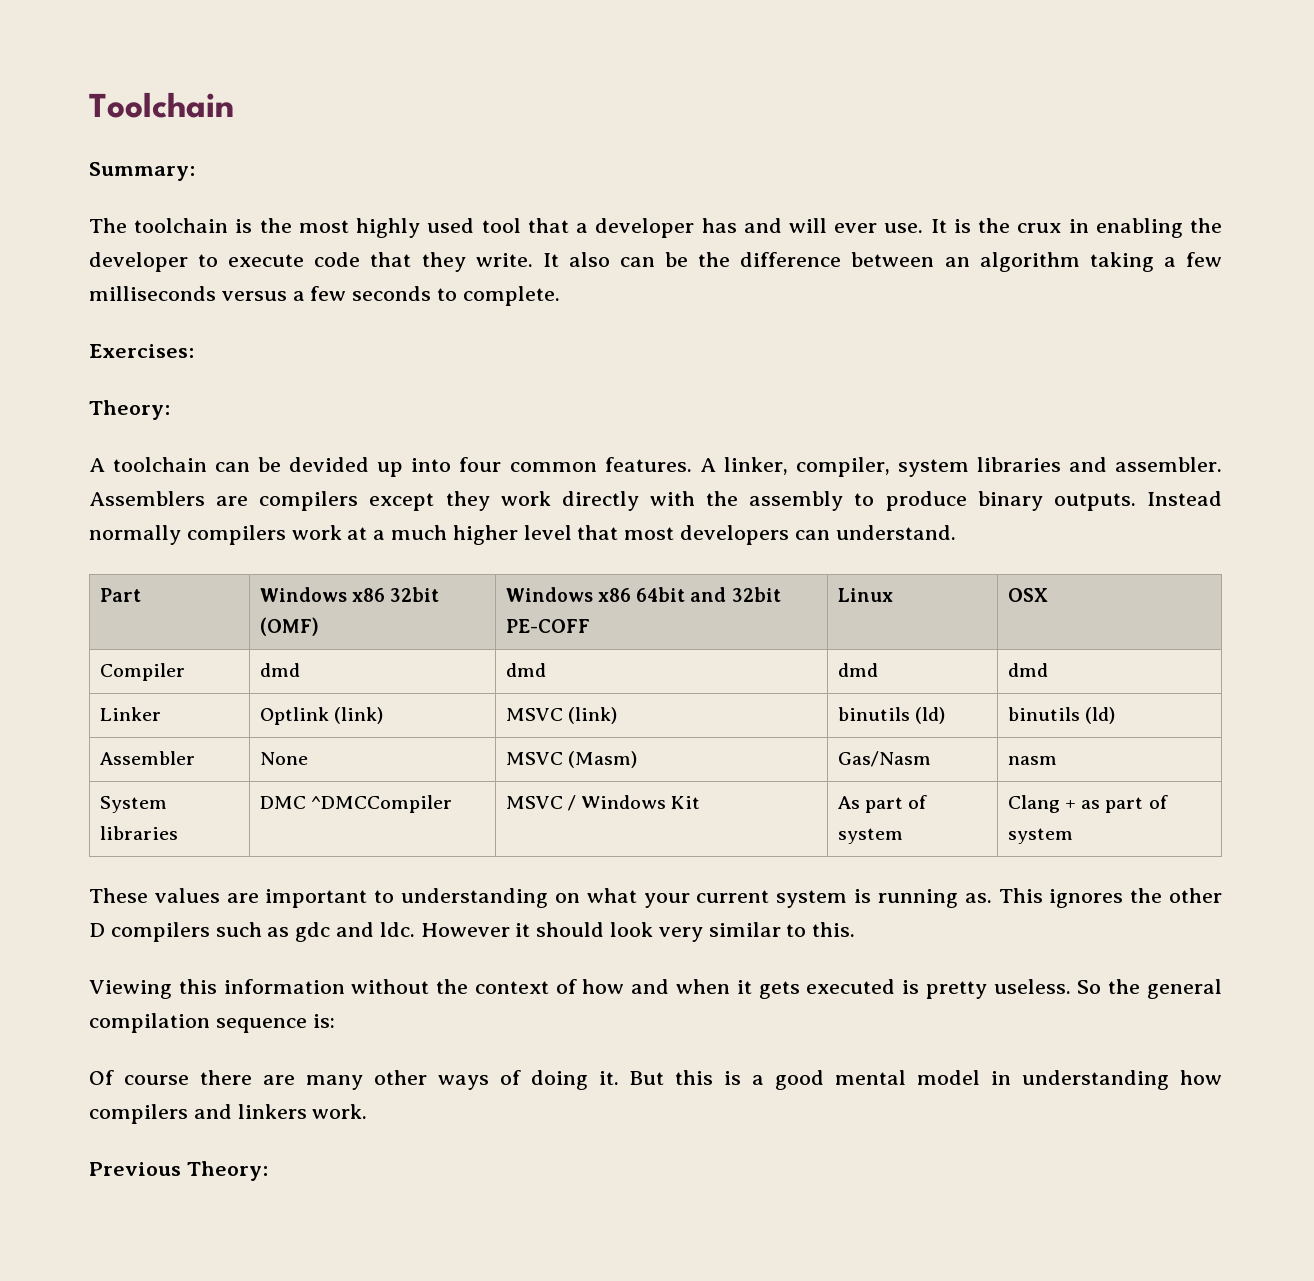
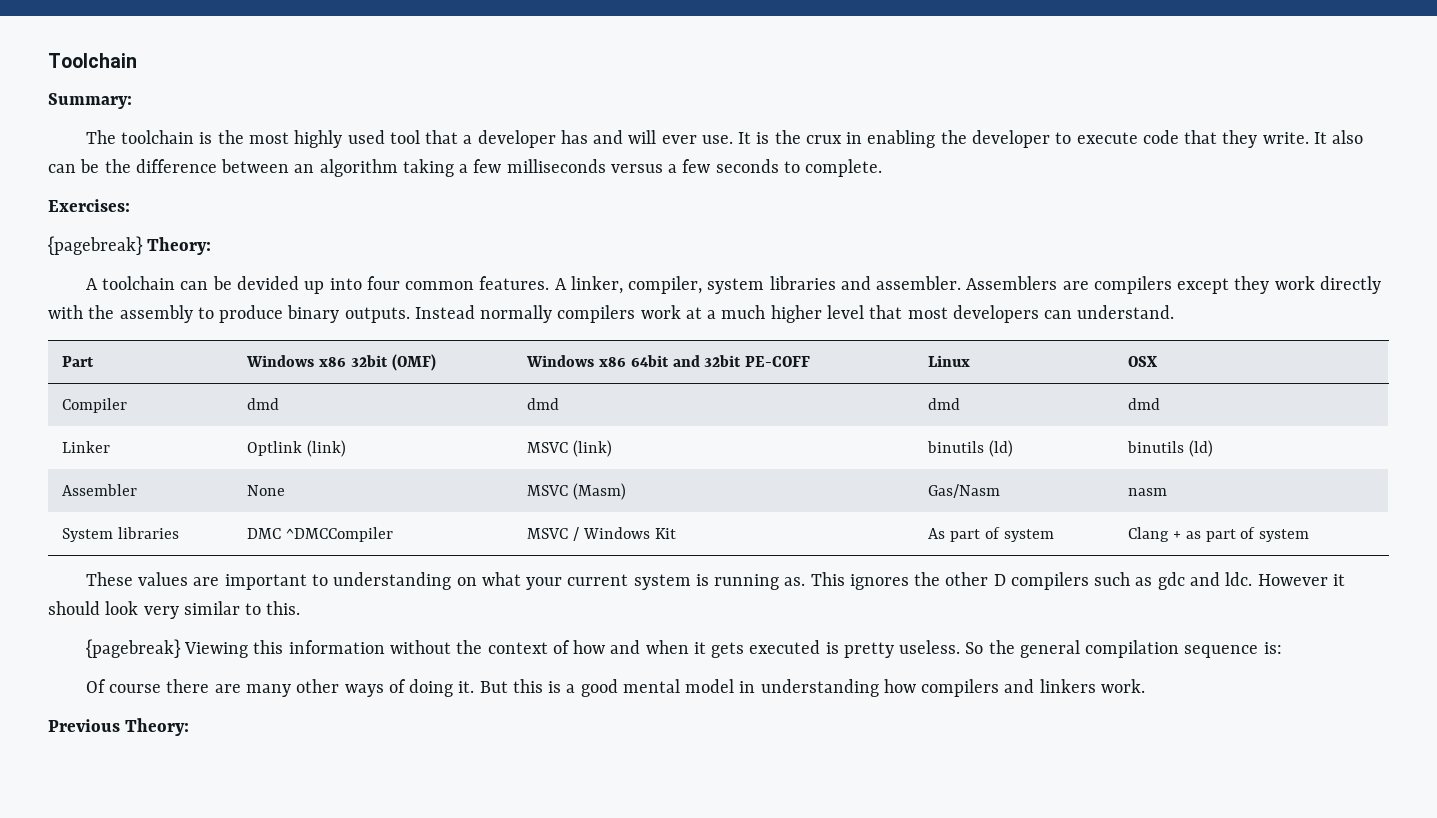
  Exercises:
- Theory:
+ {pagebreak} Theory:
- Viewing this information without the context of how and when it gets executed is pretty useless.
+ {pagebreak} Viewing this information without the context of how and when it gets executed is pretty useless.

